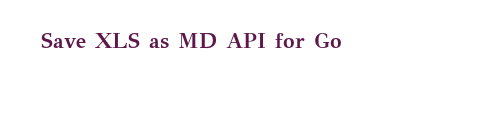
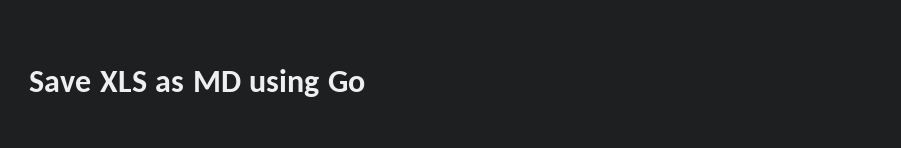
- Save XLS as MD API for Go
+ Save XLS as MD using Go

